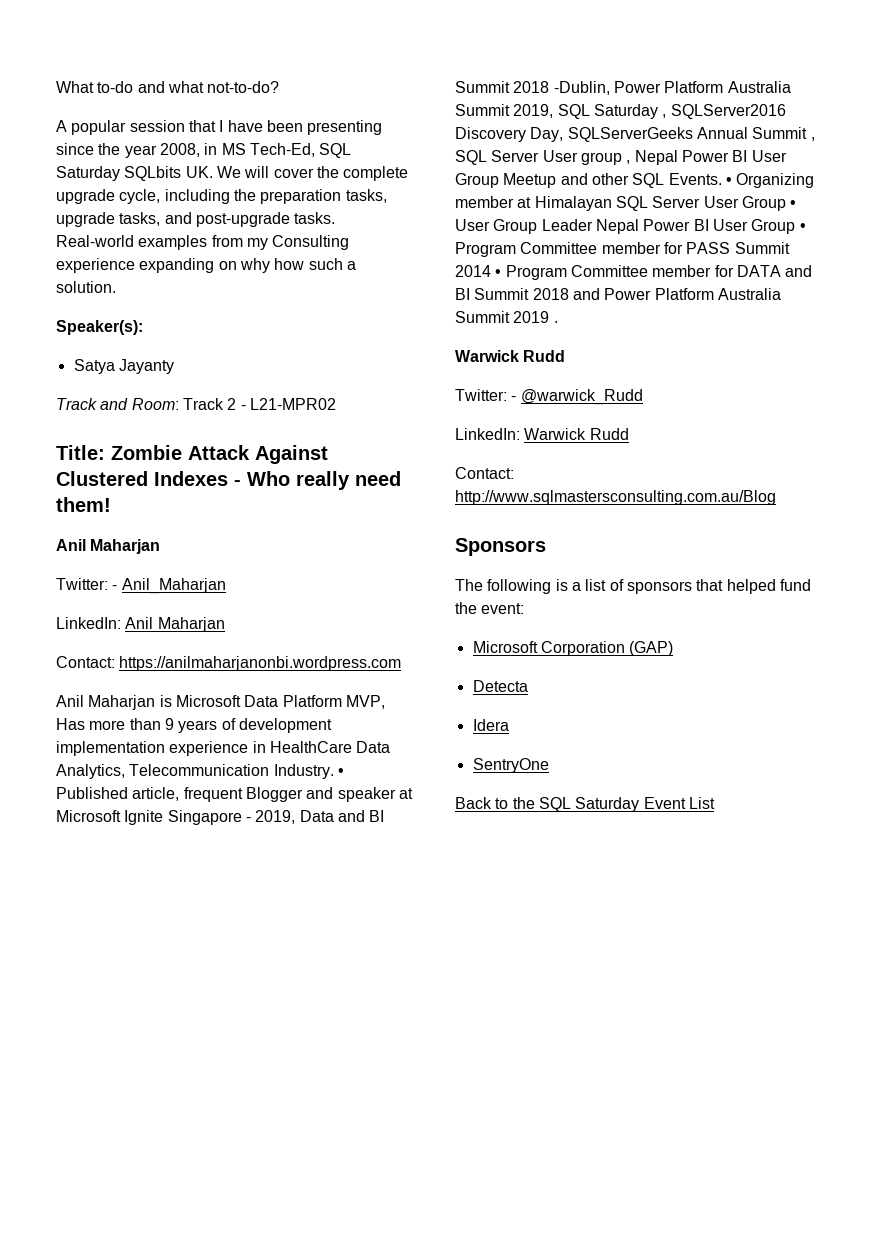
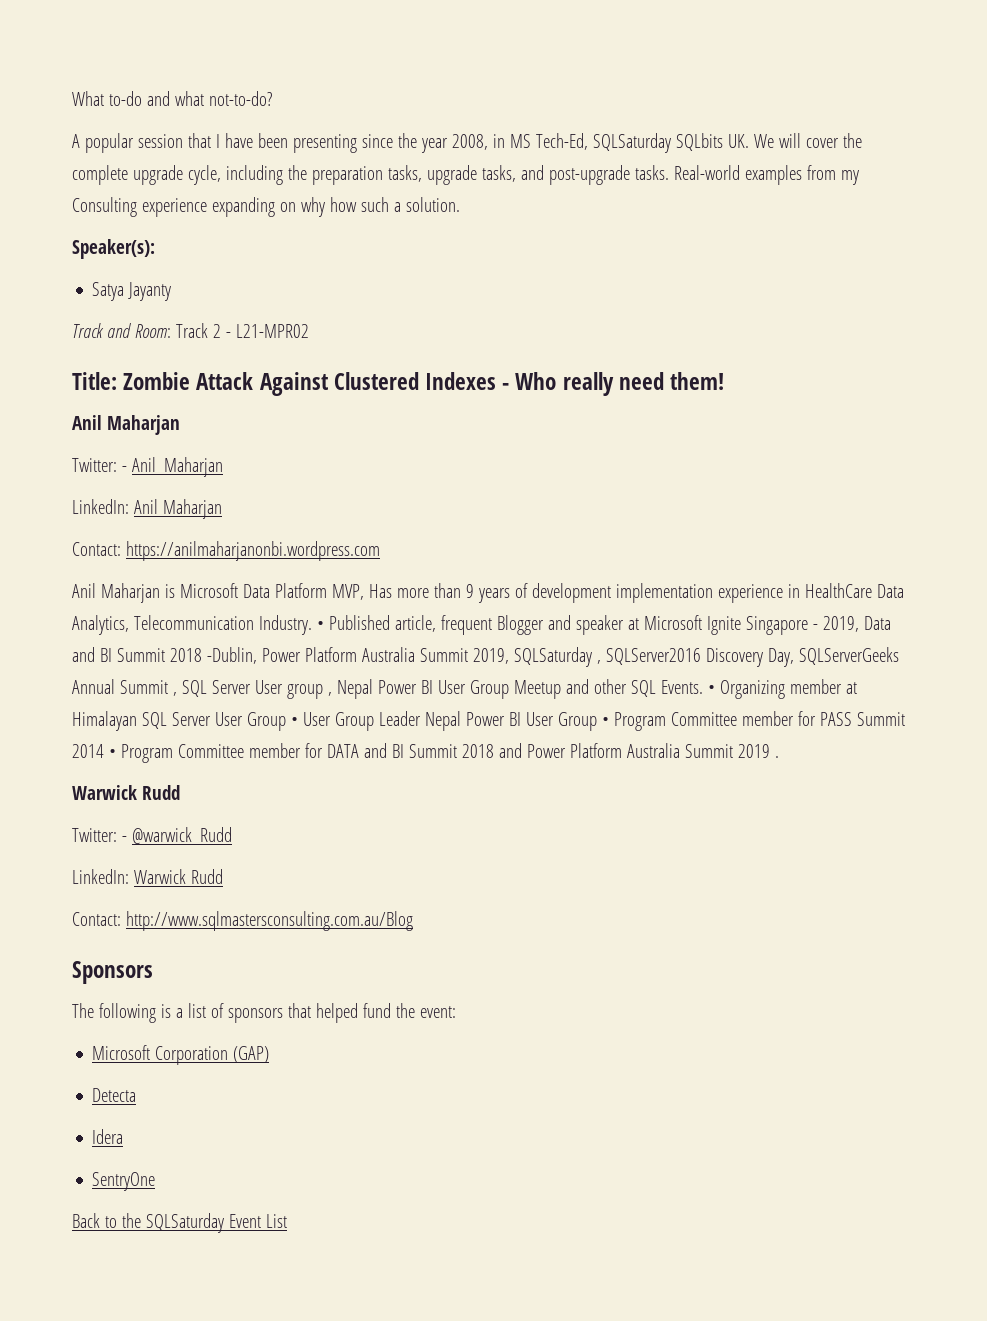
- A popular session that I have been presenting since the year 2008, in MS Tech-Ed, SQL Saturday SQLbits UK. We will cover the complete upgrade cycle, including the preparation tasks, upgrade tasks, and post-upgrade tasks.
+ A popular session that I have been presenting since the year 2008, in MS Tech-Ed, SQLSaturday SQLbits UK. We will cover the complete upgrade cycle, including the preparation tasks, upgrade tasks, and post-upgrade tasks.
- • Published article, frequent Blogger and speaker at Microsoft Ignite Singapore - 2019, Data and BI Summit 2018 -Dublin, Power Platform Australia Summit 2019, SQL Saturday , SQLServer2016 Discovery Day, SQLServerGeeks Annual Summit , SQL Server User group , Nepal Power BI User Group Meetup and other SQL Events.
+ • Published article, frequent Blogger and speaker at Microsoft Ignite Singapore - 2019, Data and BI Summit 2018 -Dublin, Power Platform Australia Summit 2019, SQLSaturday , SQLServer2016 Discovery Day, SQLServerGeeks Annual Summit , SQL Server User group , Nepal Power BI User Group Meetup and other SQL Events.
- Back to the SQL Saturday Event List
+ Back to the SQLSaturday Event List

